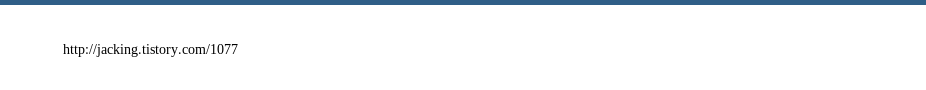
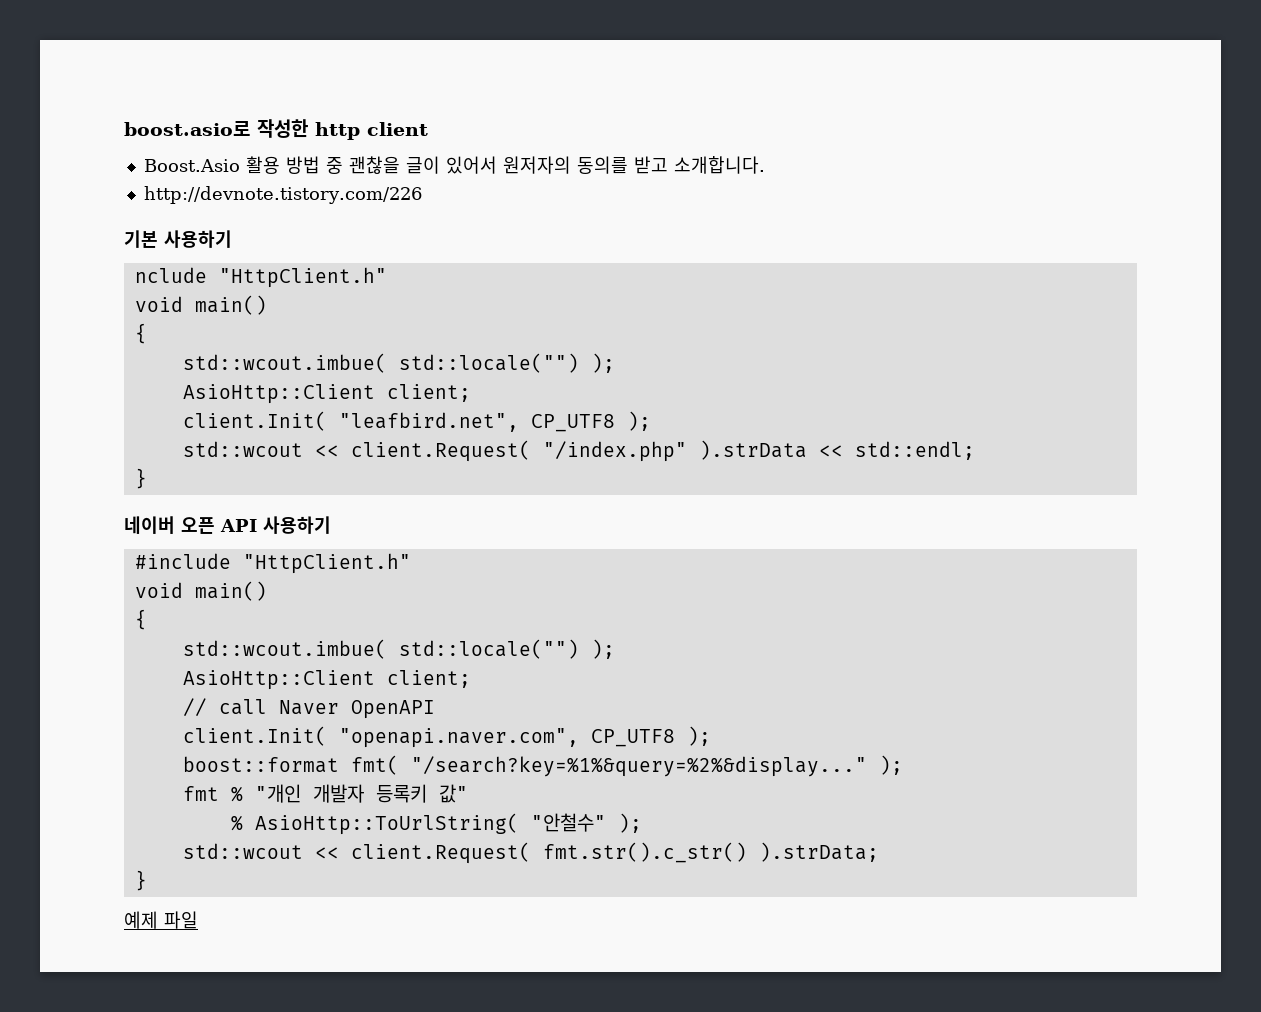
- http://jacking.tistory.com/1077
+ boost.asio로 작성한 http client
+ Boost.Asio 활용 방법 중 괜찮을 글이 있어서 원저자의 동의를 받고 소개합니다.
+ http://devnote.tistory.com/226
+ 기본 사용하기
+ nclude "HttpClient.h"
+ void main()
+ {
+ std::wcout.imbue( std::locale("") );
+ AsioHttp::Client client;
+ client.Init( "leafbird.net", CP_UTF8 );
+ std::wcout << client.Request( "/index.php" ).strData << std::endl;
+ }
+ 네이버 오픈 API 사용하기
+ #include "HttpClient.h"
+ void main()
+ {
+ std::wcout.imbue( std::locale("") );
+ AsioHttp::Client client;
+ // call Naver OpenAPI
+ client.Init( "openapi.naver.com", CP_UTF8 );
+ boost::format fmt( "/search?key=%1%&query=%2%&display..." );
+ fmt % "개인 개발자 등록키 값"
+ % AsioHttp::ToUrlString( "안철수" );
+ std::wcout << client.Request( fmt.str().c_str() ).strData;
+ }
+ 예제 파일

